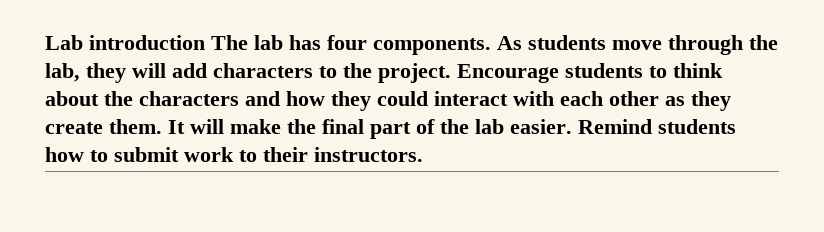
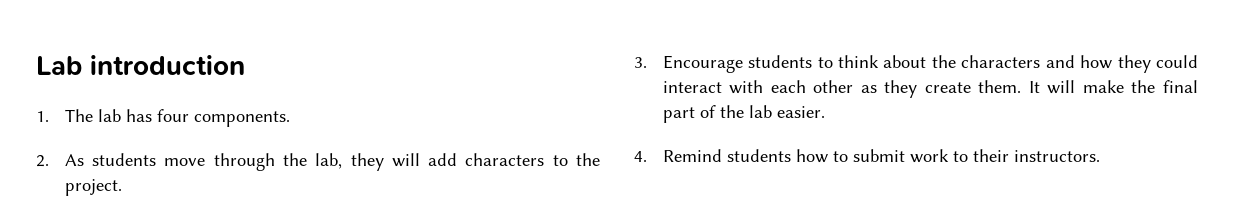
- Lab introduction The lab has four components. As students move through the lab, they will add characters to the project. Encourage students to think about the characters and how they could interact with each other as they create them.
+ Lab introduction
+ 1. The lab has four components.
+ 2. As students move through the lab, they will add characters to the project.
+ 3. Encourage students to think about the characters and how they could interact with each other as they create them.
- It will make the final part of the lab easier. Remind students how to submit work to their instructors.
+ It will make the final part of the lab easier.
+ 4. Remind students how to submit work to their instructors.

